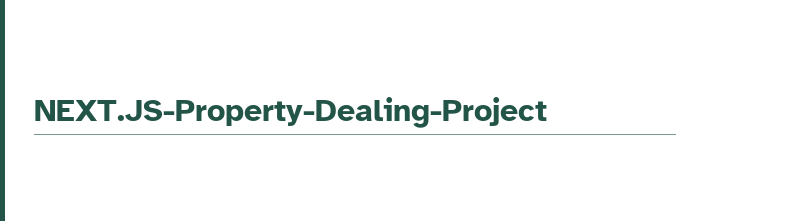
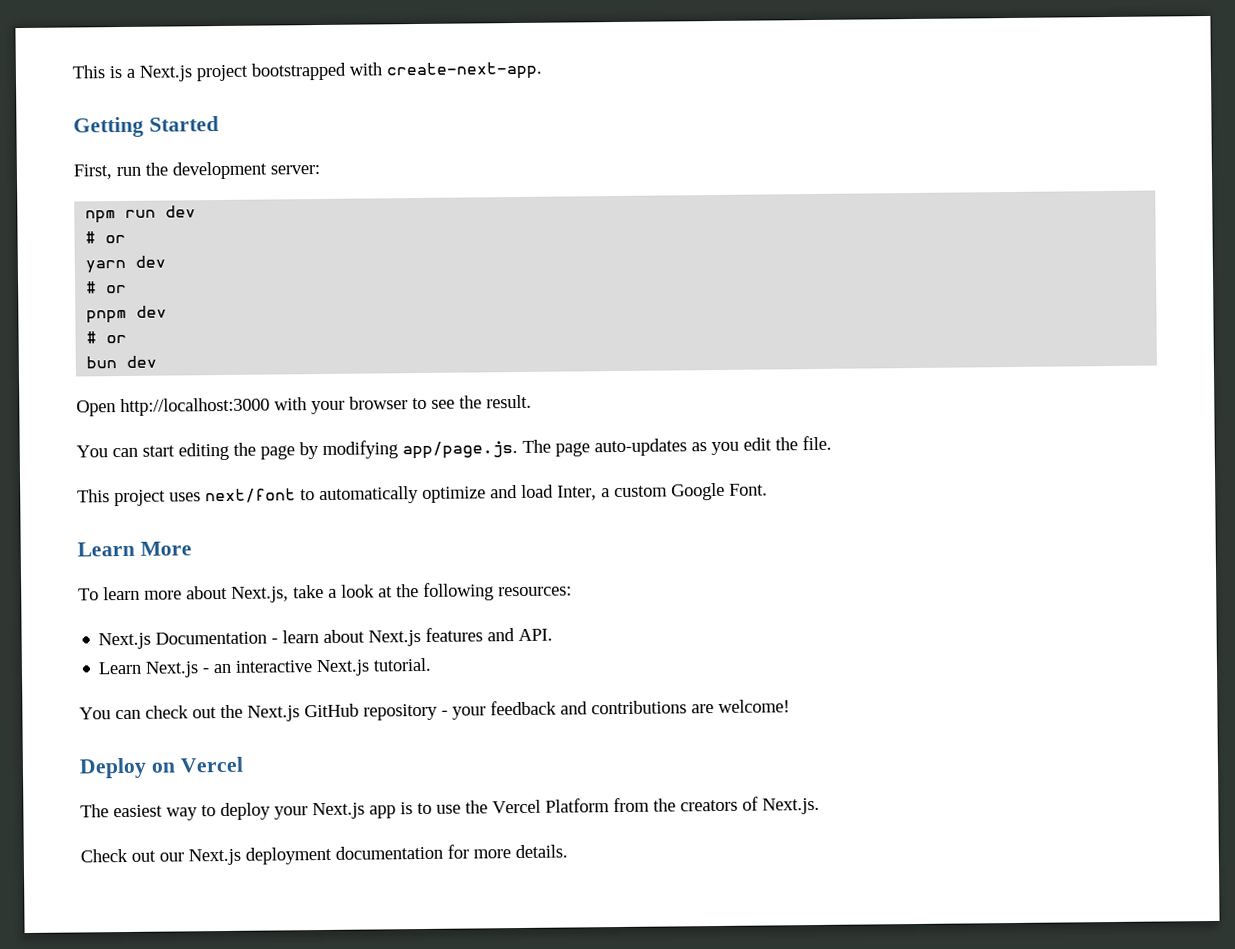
- NEXT.JS-Property-Dealing-Project
+ This is a Next.js project bootstrapped with create-next-app.
+ Getting Started
+ First, run the development server:
+ npm run dev
+ # or
+ yarn dev
+ # or
+ pnpm dev
+ # or
+ bun dev
+ Open http://localhost:3000 with your browser to see the result.
+ You can start editing the page by modifying app/page.js. The page auto-updates as you edit the file.
+ This project uses next/font to automatically optimize and load Inter, a custom Google Font.
+ Learn More
+ To learn more about Next.js, take a look at the following resources:
+ Next.js Documentation - learn about Next.js features and API.
+ Learn Next.js - an interactive Next.js tutorial.
+ You can check out the Next.js GitHub repository - your feedback and contributions are welcome!
+ Deploy on Vercel
+ The easiest way to deploy your Next.js app is to use the Vercel Platform from the creators of Next.js.
+ Check out our Next.js deployment documentation for more details.

